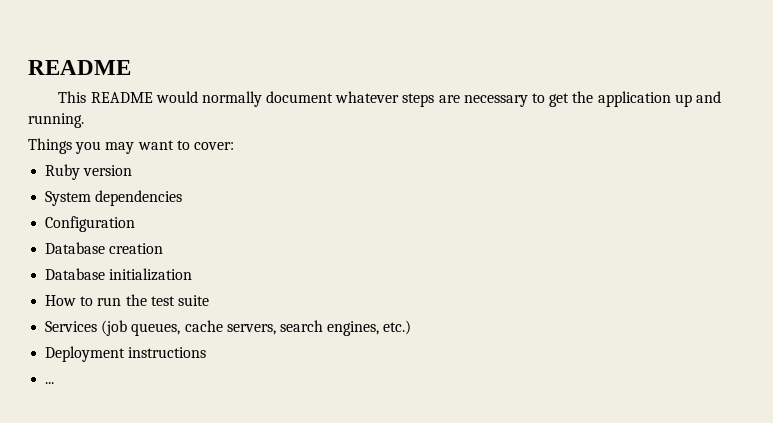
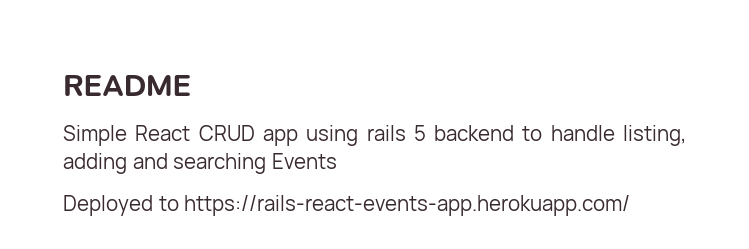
- This README would normally document whatever steps are necessary to get the application up and running.
- Things you may want to cover:
- Ruby version
- System dependencies
- Configuration
- Database creation
- Database initialization
- How to run the test suite
- Services (job queues, cache servers, search engines, etc.)
- Deployment instructions
- ...
+ Simple React CRUD app using rails 5 backend to handle listing, adding and searching Events
+ Deployed to https://rails-react-events-app.herokuapp.com/

